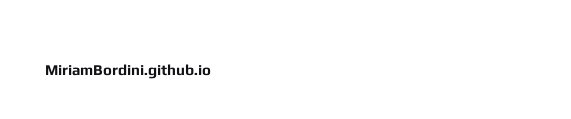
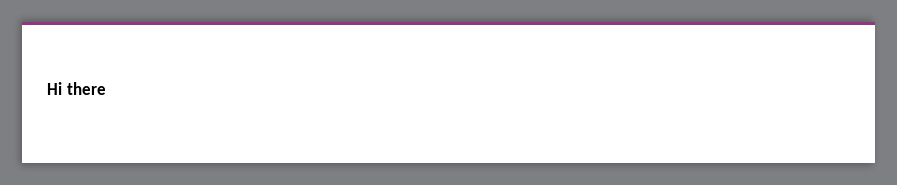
- MiriamBordini.github.io
+ Hi there

